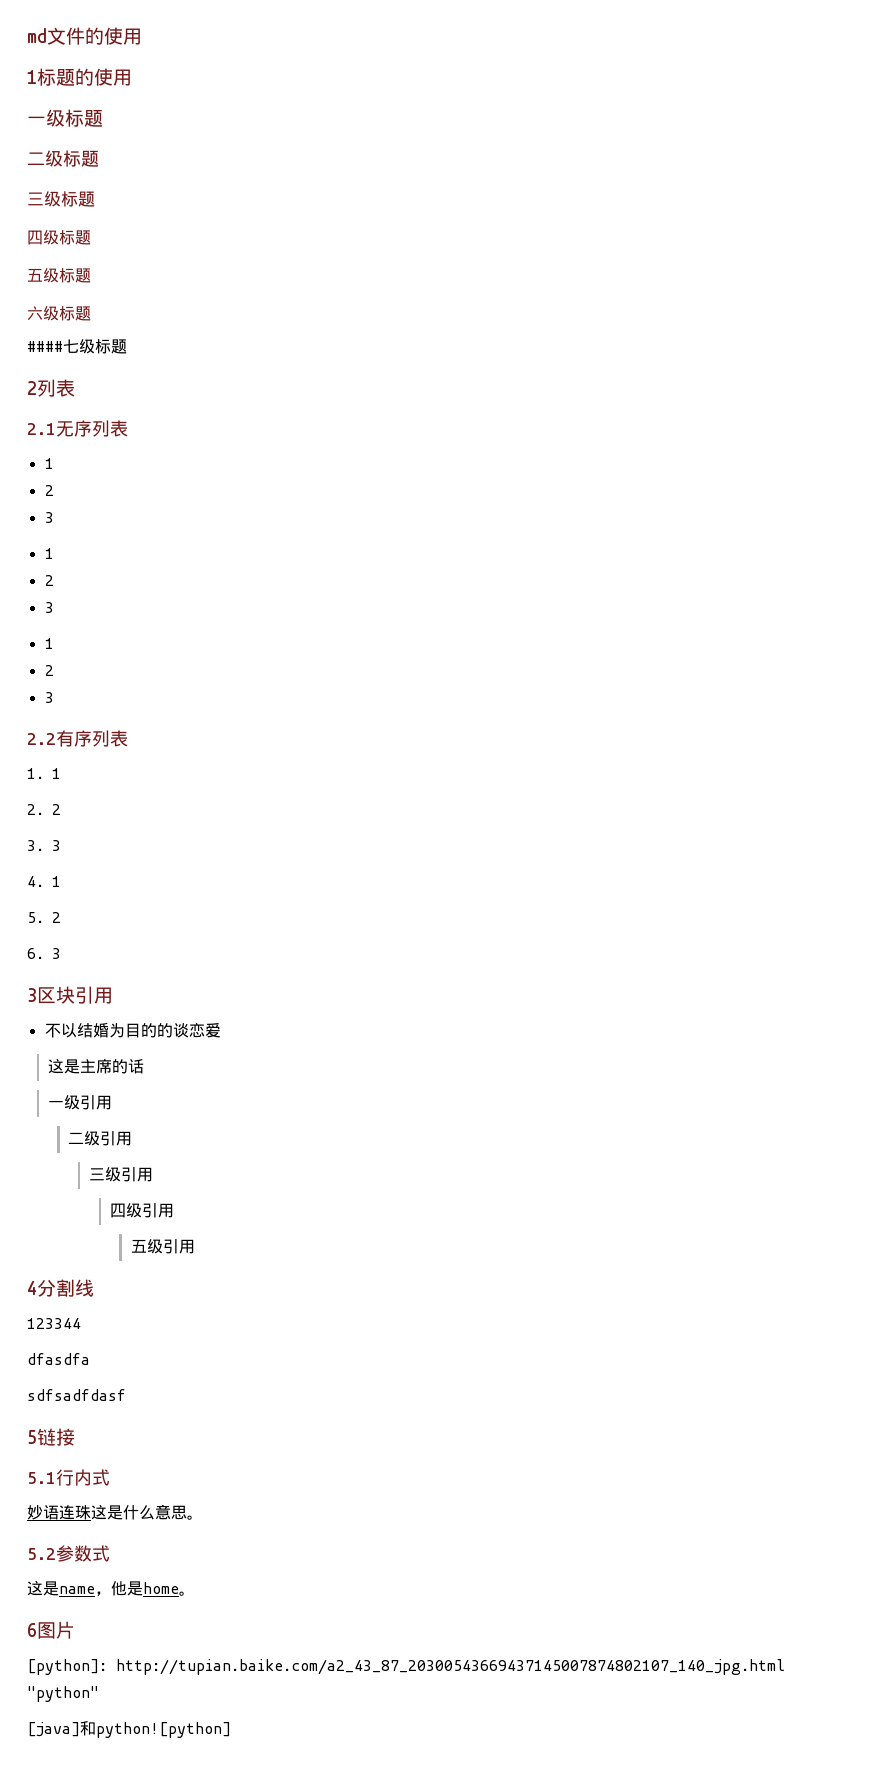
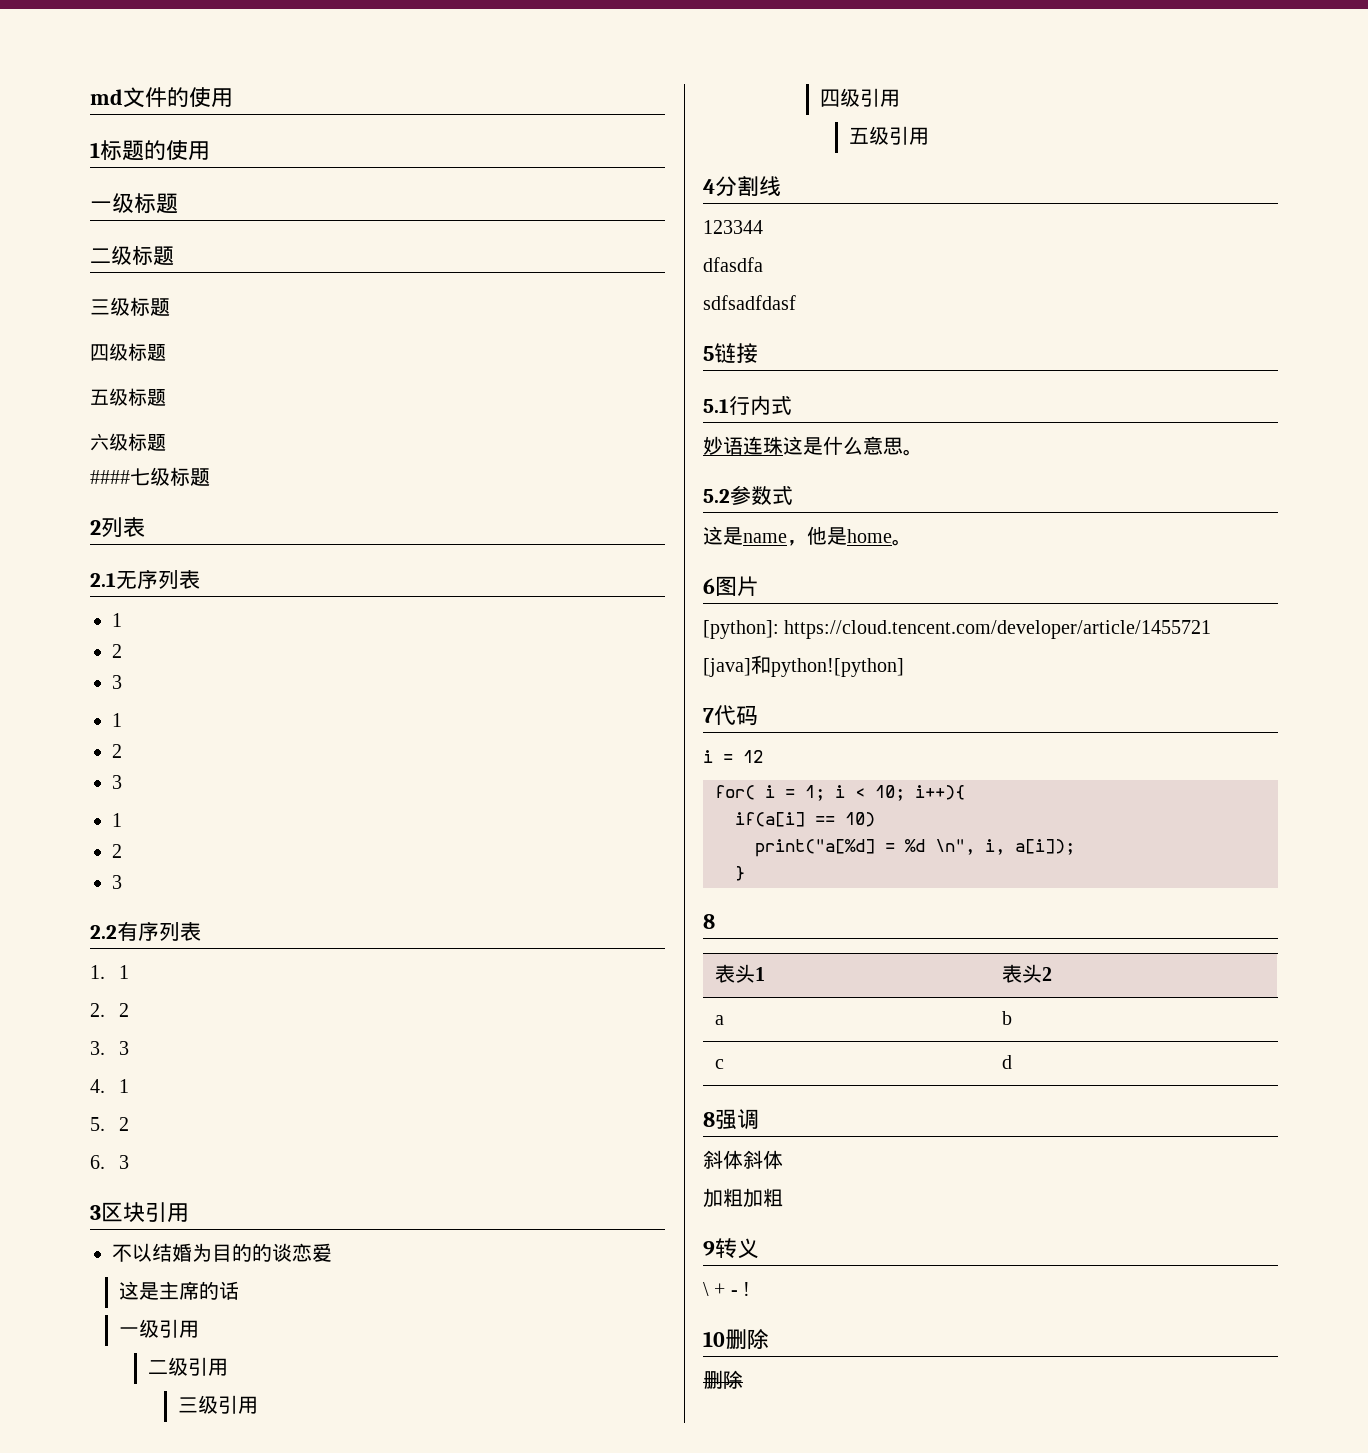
- [python]: http://tupian.baike.com/a2_43_87_20300543669437145007874802107_140_jpg.html "python"
+ [python]: https://cloud.tencent.com/developer/article/1455721
+ 7代码
+ i = 12
+ for( i = 1; i < 10; i++){
+ if(a[i] == 10)
+ print("a[%d] = %d \n", i, a[i]);
+ }
+ 8
+ 表头1 | 表头2
+ a | b
+ c | d
+ 8强调
+ 斜体斜体
+ 加粗加粗
+ 9转义
+ \ + - !
+ 10删除
+ 删除

